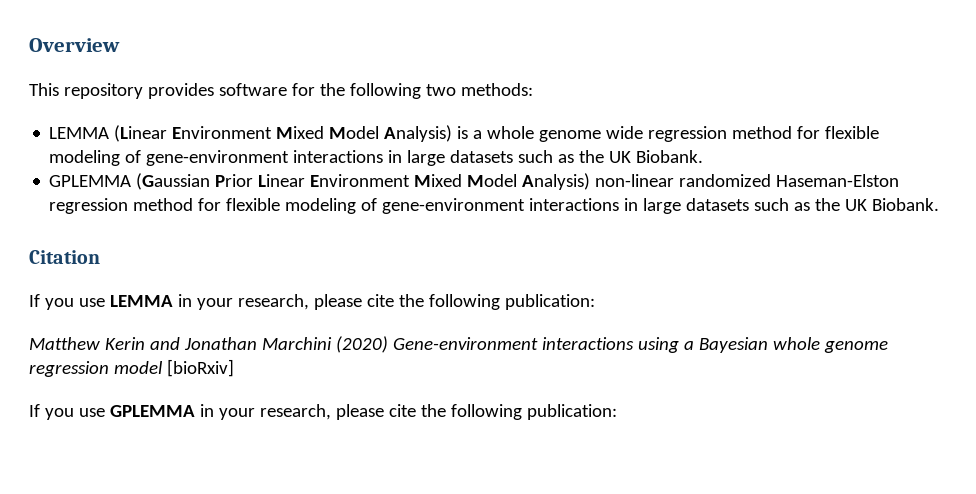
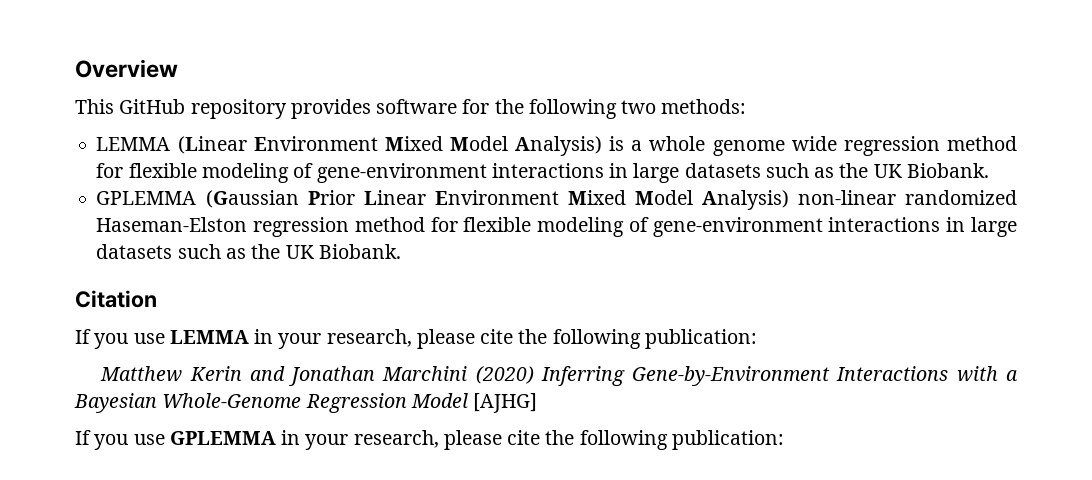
- This repository provides software for the following two methods:
+ This GitHub repository provides software for the following two methods:
- Matthew Kerin and Jonathan Marchini (2020) Gene-environment interactions using a Bayesian whole genome regression model [bioRxiv]
+ Matthew Kerin and Jonathan Marchini (2020) Inferring Gene-by-Environment Interactions with a Bayesian Whole-Genome Regression Model [AJHG]

